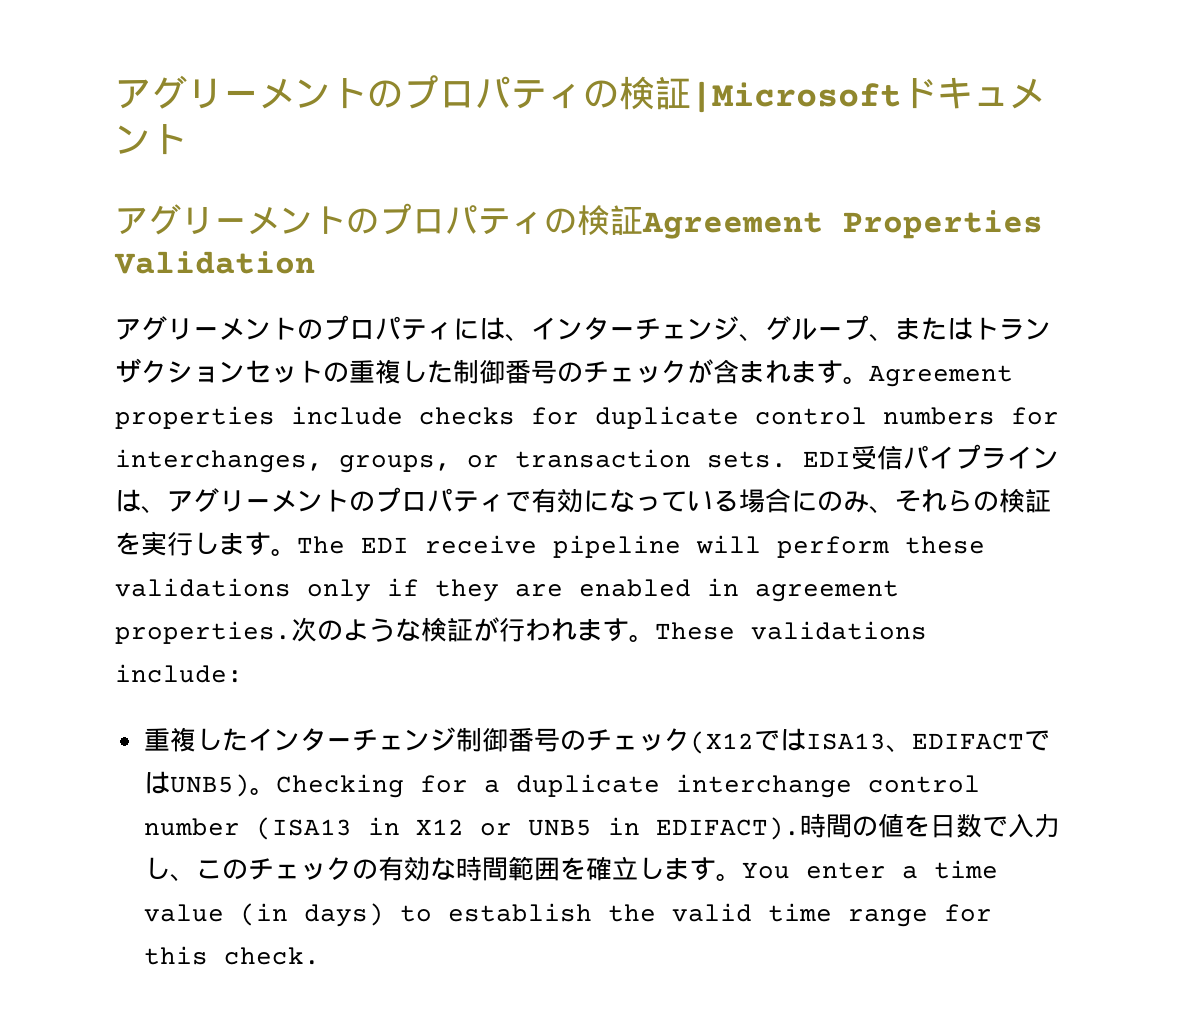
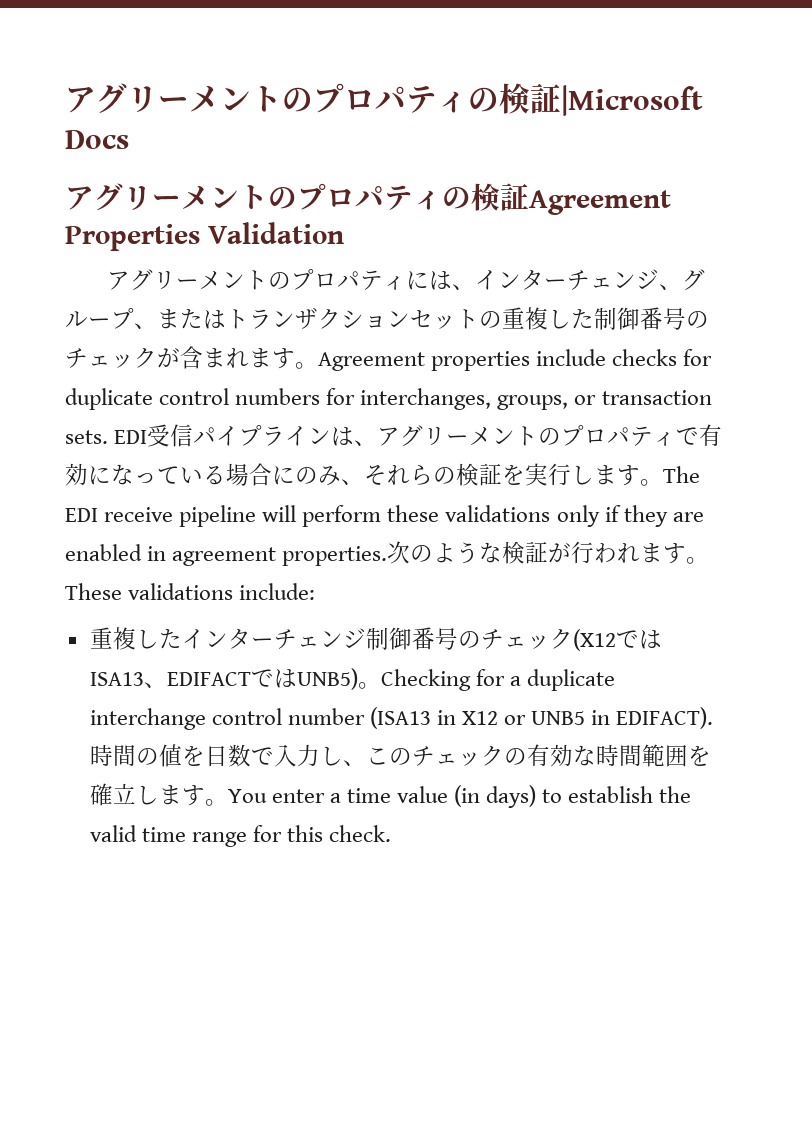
- アグリーメントのプロパティの検証|Microsoftドキュメント
+ アグリーメントのプロパティの検証|Microsoft Docs

